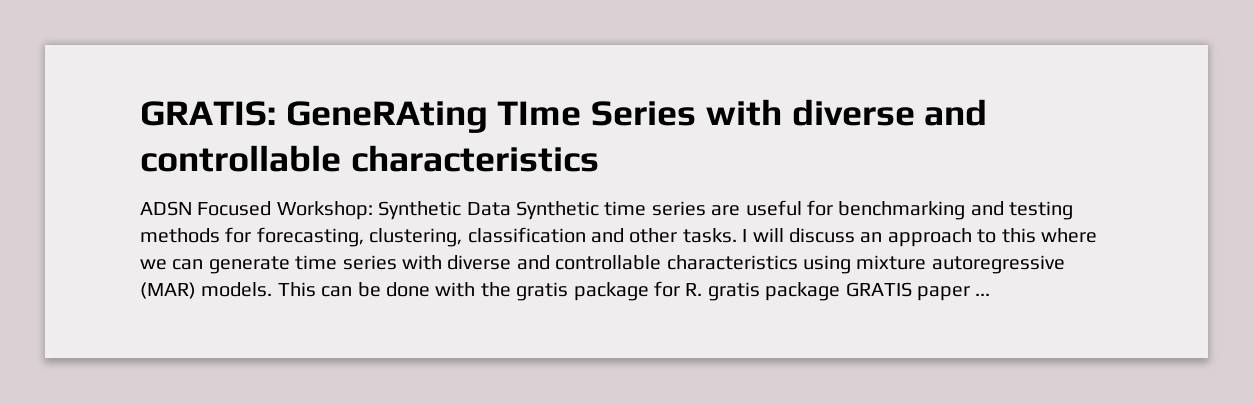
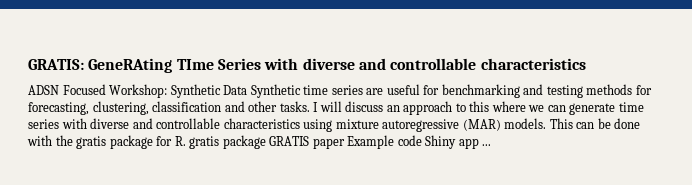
- This can be done with the gratis package for R. gratis package GRATIS paper ...
+ This can be done with the gratis package for R. gratis package GRATIS paper Example code Shiny app ...

